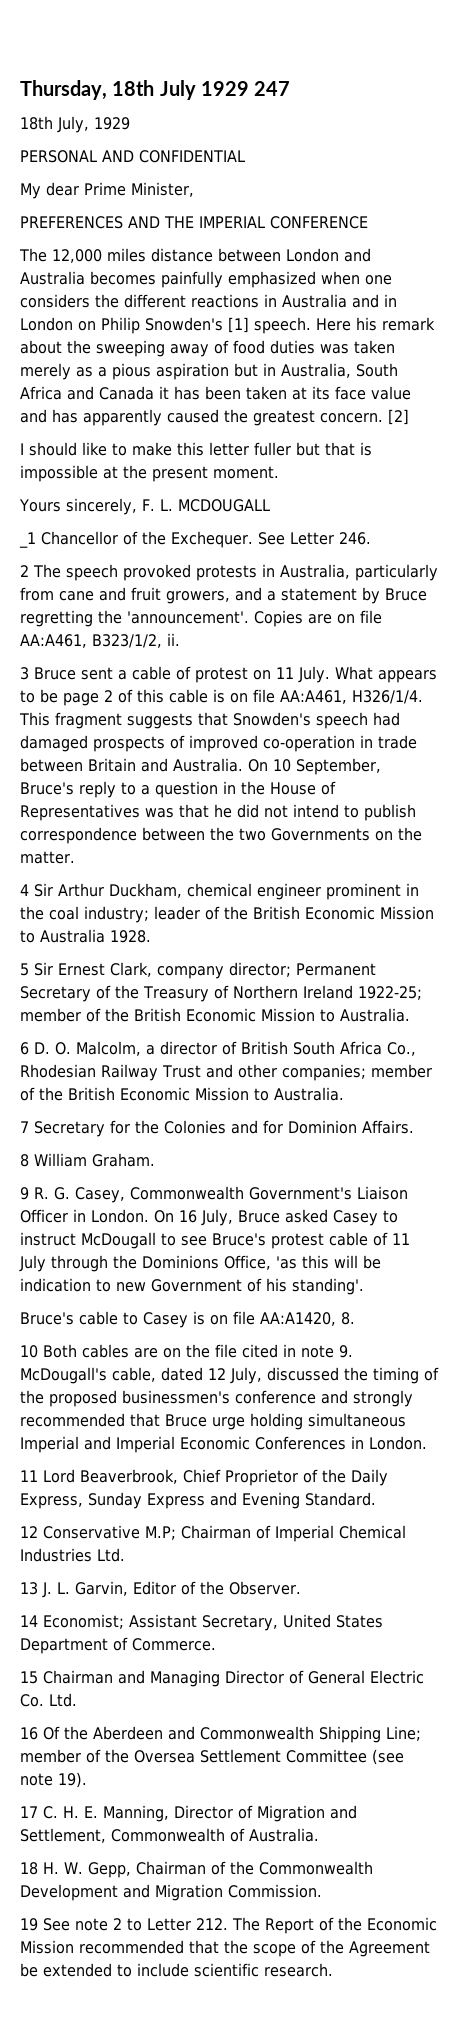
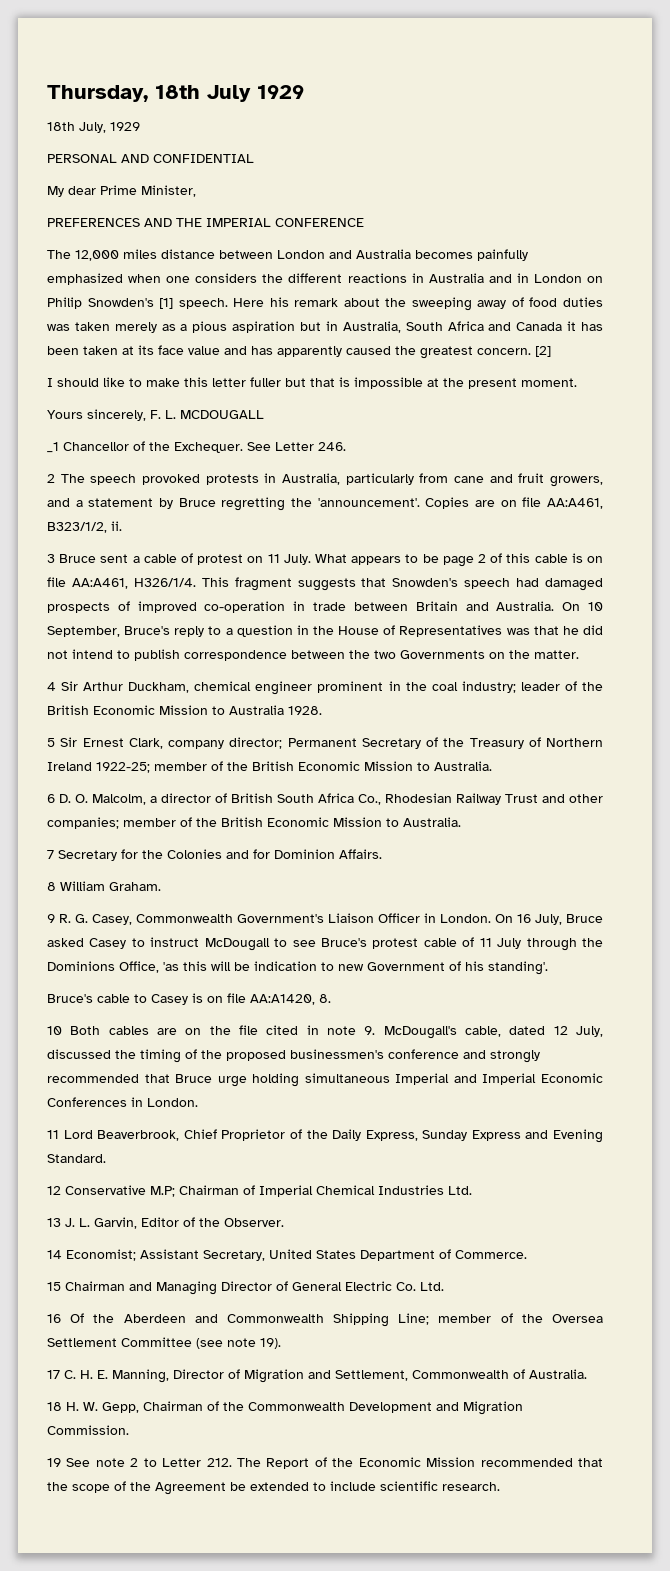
- Thursday, 18th July 1929 247
+ Thursday, 18th July 1929

